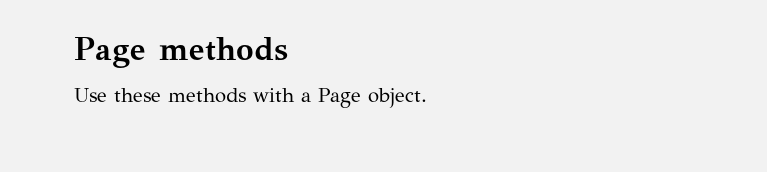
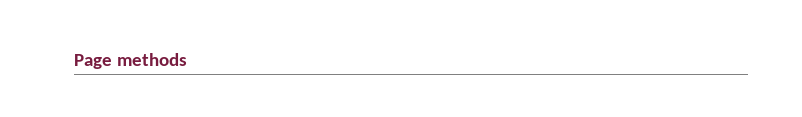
- Use these methods with a Page object.

